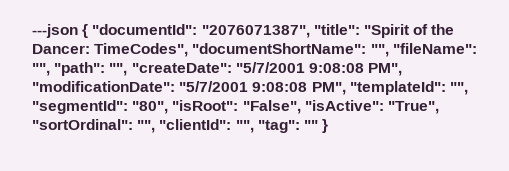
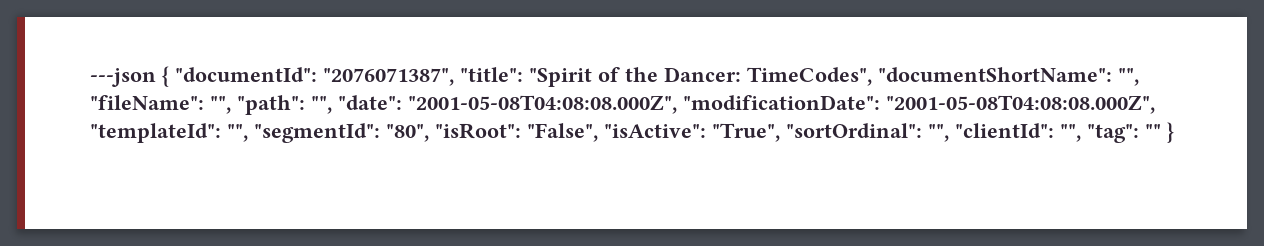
- ---json { "documentId": "2076071387", "title": "Spirit of the Dancer: TimeCodes", "documentShortName": "", "fileName": "", "path": "", "createDate": "5/7/2001 9:08:08 PM", "modificationDate": "5/7/2001 9:08:08 PM", "templateId": "", "segmentId": "80", "isRoot": "False", "isActive": "True", "sortOrdinal": "", "clientId": "", "tag": "" }
+ ---json { "documentId": "2076071387", "title": "Spirit of the Dancer: TimeCodes", "documentShortName": "", "fileName": "", "path": "", "date": "2001-05-08T04:08:08.000Z", "modificationDate": "2001-05-08T04:08:08.000Z", "templateId": "", "segmentId": "80", "isRoot": "False", "isActive": "True", "sortOrdinal": "", "clientId": "", "tag": "" }

